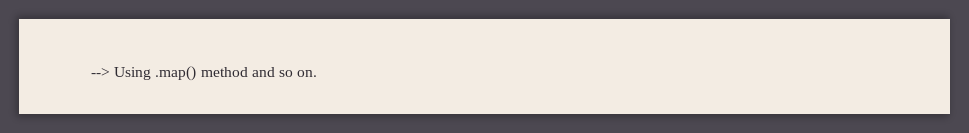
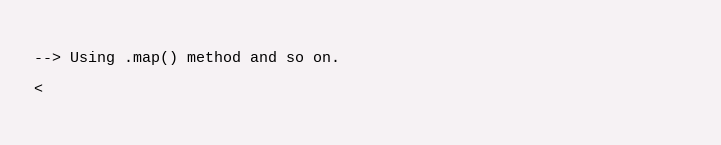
+ <

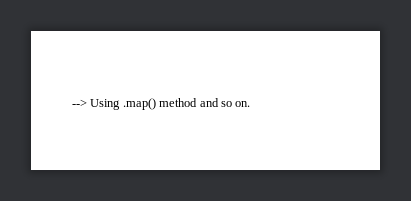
- <

